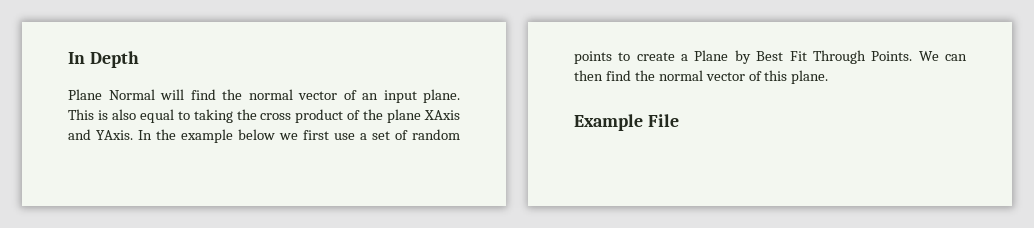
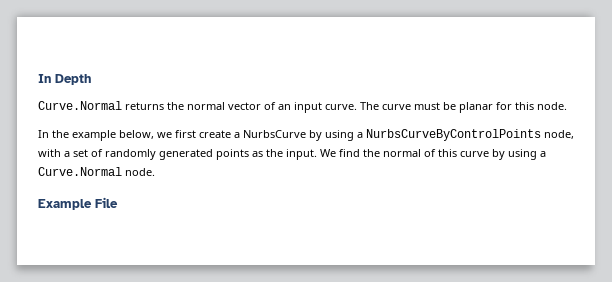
- Plane Normal will find the normal vector of an input plane. This is also equal to taking the cross product of the plane XAxis and YAxis. In the example below we first use a set of random points to create a Plane by Best Fit Through Points. We can then find the normal vector of this plane.
+ Curve.Normal returns the normal vector of an input curve. The curve must be planar for this node.
+ In the example below, we first create a NurbsCurve by using a NurbsCurveByControlPoints node, with a set of randomly generated points as the input. We find the normal of this curve by using a Curve.Normal node.

